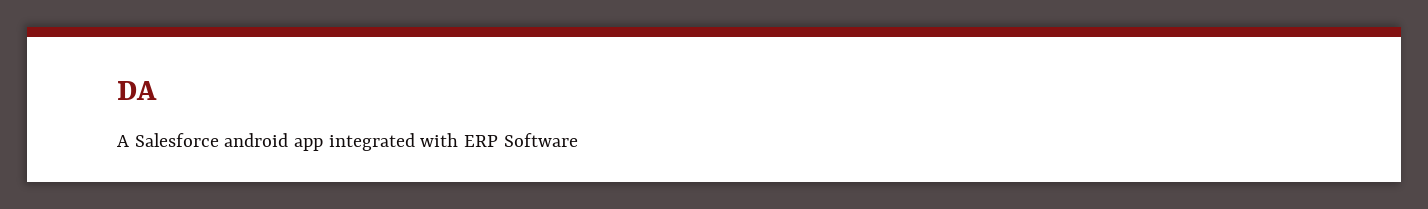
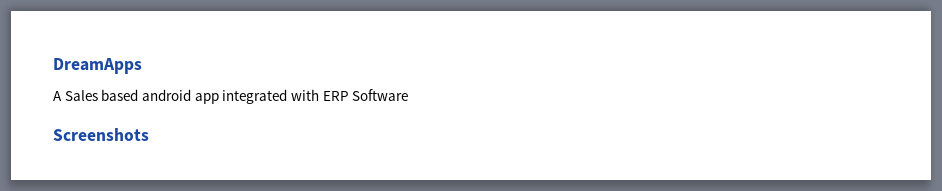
- DA
+ DreamApps
- A Salesforce android app integrated with ERP Software
+ A Sales based android app integrated with ERP Software
+ Screenshots

